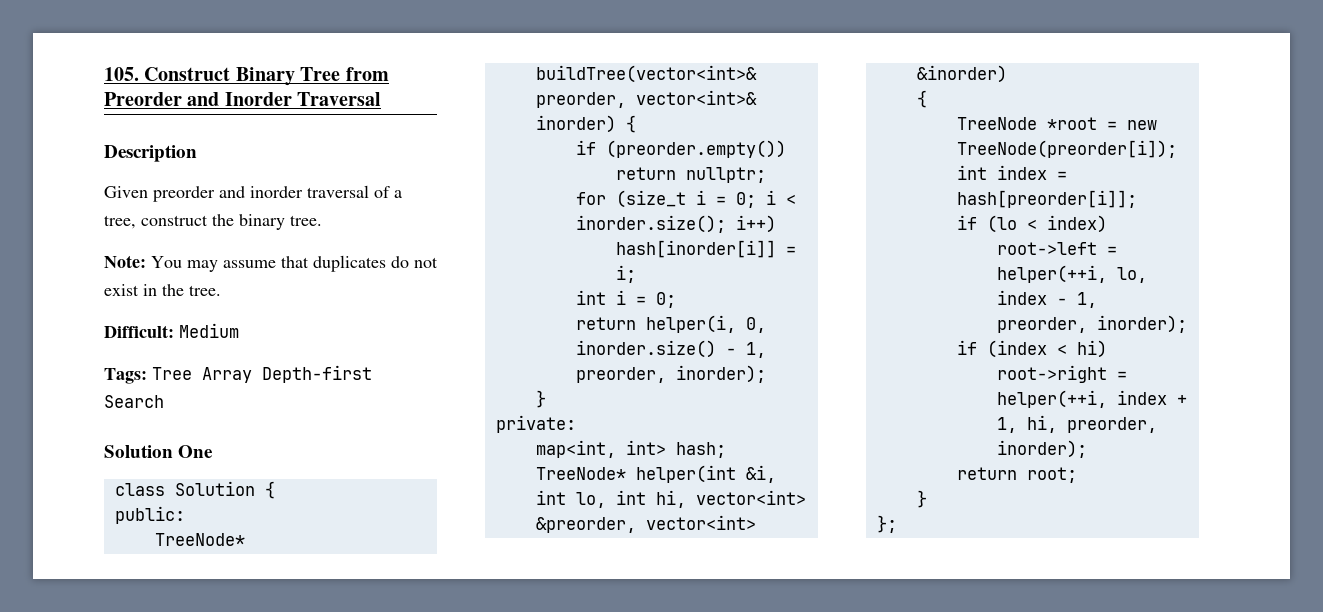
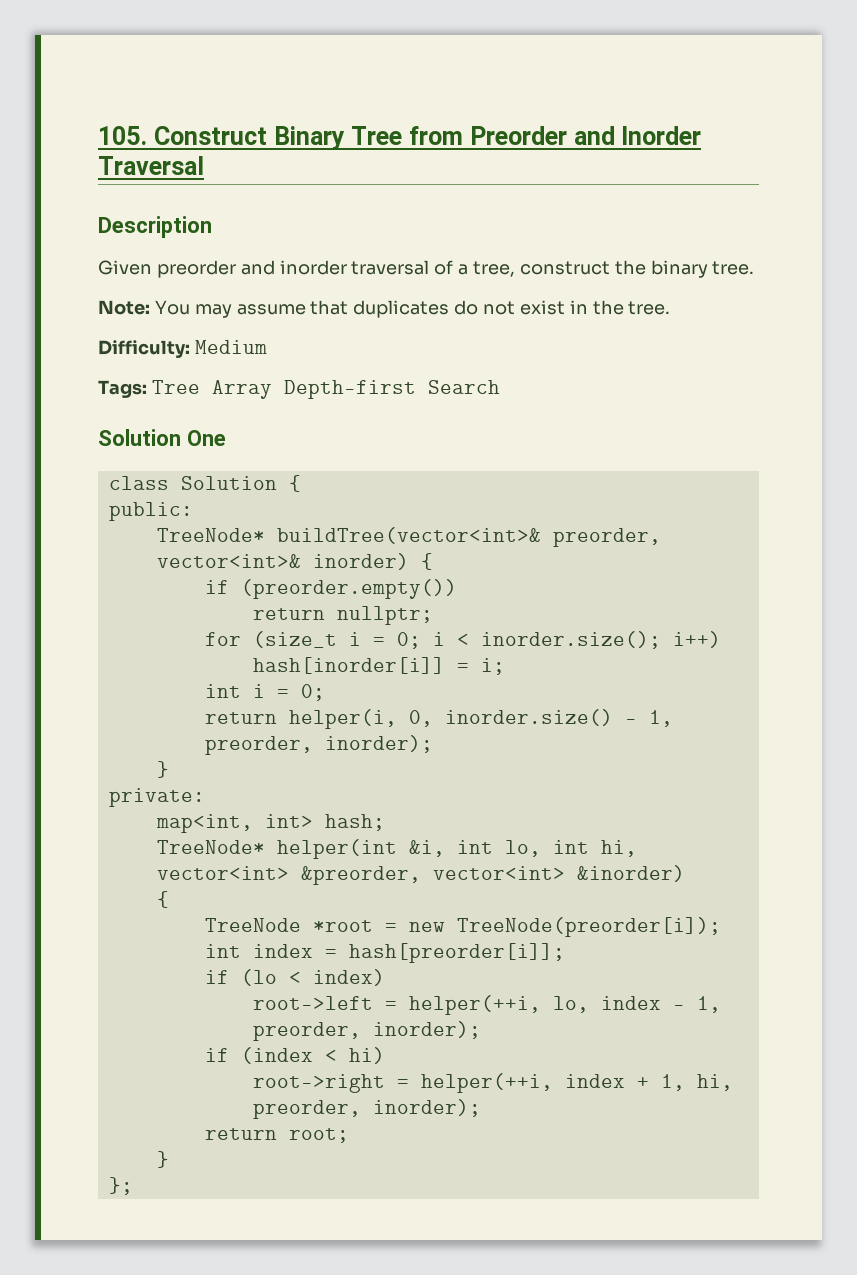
- Difficult: Medium
+ Difficulty: Medium

